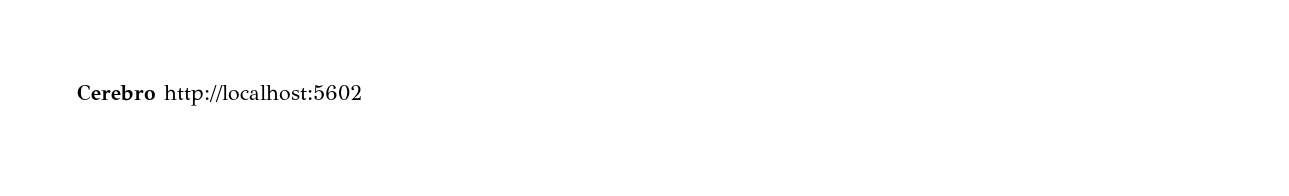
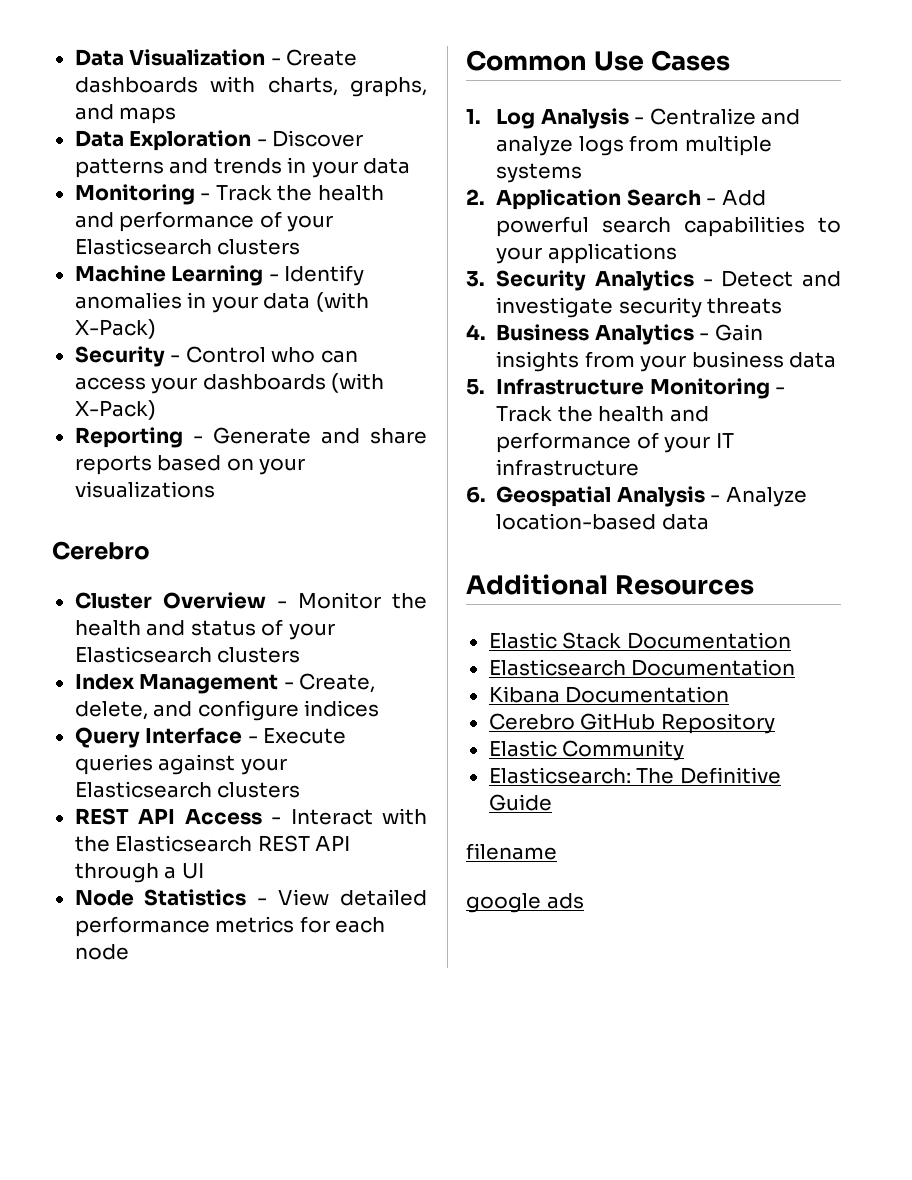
- Cerebro http://localhost:5602
+ Data Visualization - Create dashboards with charts, graphs, and maps
+ Data Exploration - Discover patterns and trends in your data
+ Monitoring - Track the health and performance of your Elasticsearch clusters
+ Machine Learning - Identify anomalies in your data (with X-Pack)
+ Security - Control who can access your dashboards (with X-Pack)
+ Reporting - Generate and share reports based on your visualizations
+ Cerebro
+ Cluster Overview - Monitor the health and status of your Elasticsearch clusters
+ Index Management - Create, delete, and configure indices
+ Query Interface - Execute queries against your Elasticsearch clusters
+ REST API Access - Interact with the Elasticsearch REST API through a UI
+ Node Statistics - View detailed performance metrics for each node
+ Common Use Cases
+ 1. Log Analysis - Centralize and analyze logs from multiple systems
+ 2. Application Search - Add powerful search capabilities to your applications
+ 3. Security Analytics - Detect and investigate security threats
+ 4. Business Analytics - Gain insights from your business data
+ 5. Infrastructure Monitoring - Track the health and performance of your IT infrastructure
+ 6. Geospatial Analysis - Analyze location-based data
+ Additional Resources
+ Elastic Stack Documentation
+ Elasticsearch Documentation
+ Kibana Documentation
+ Cerebro GitHub Repository
+ Elastic Community
+ Elasticsearch: The Definitive Guide
+ filename
+ google ads

